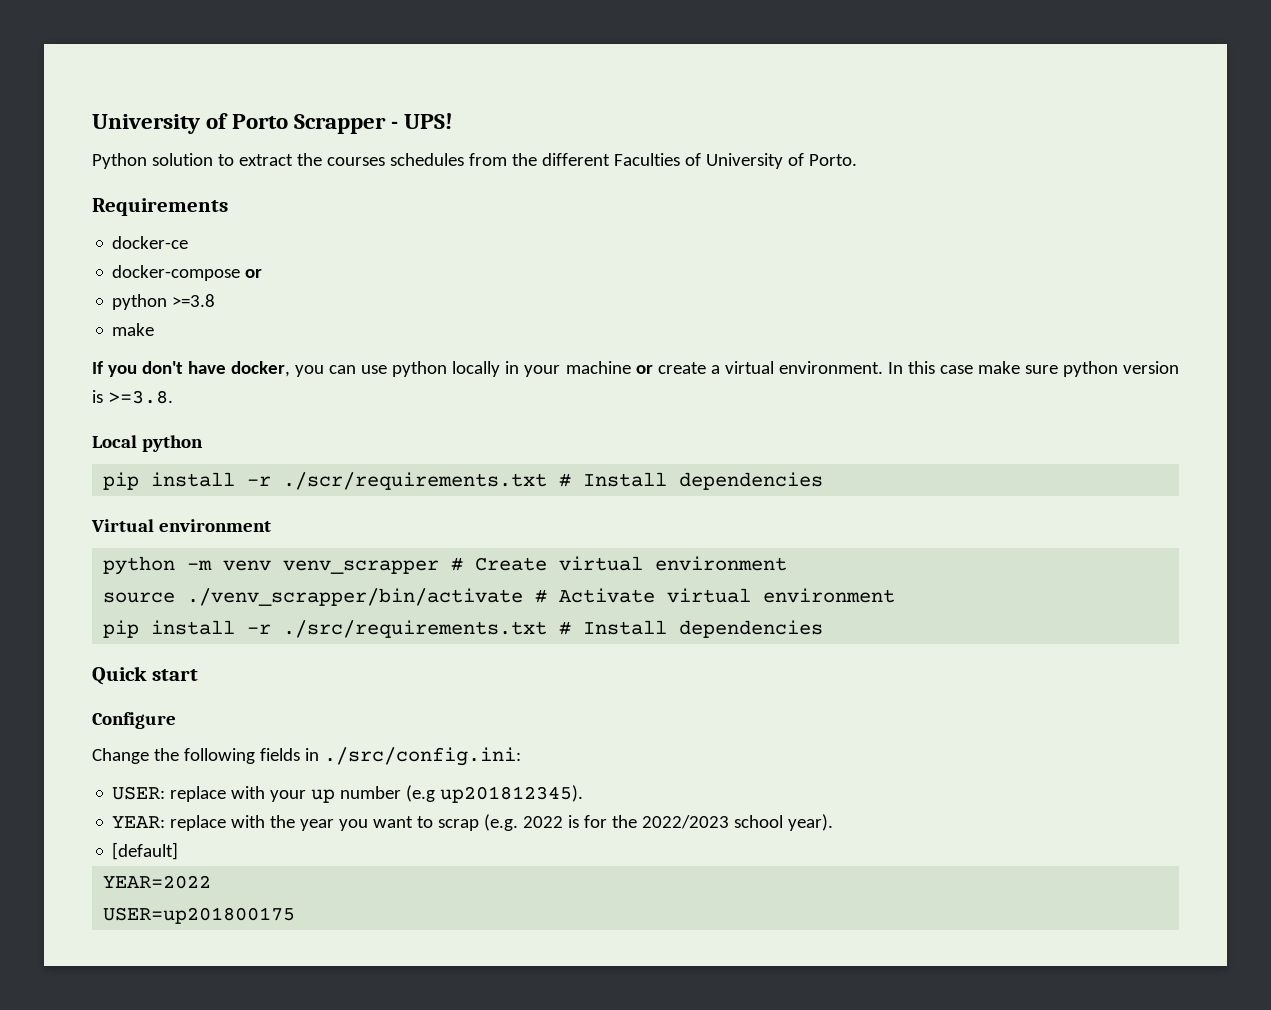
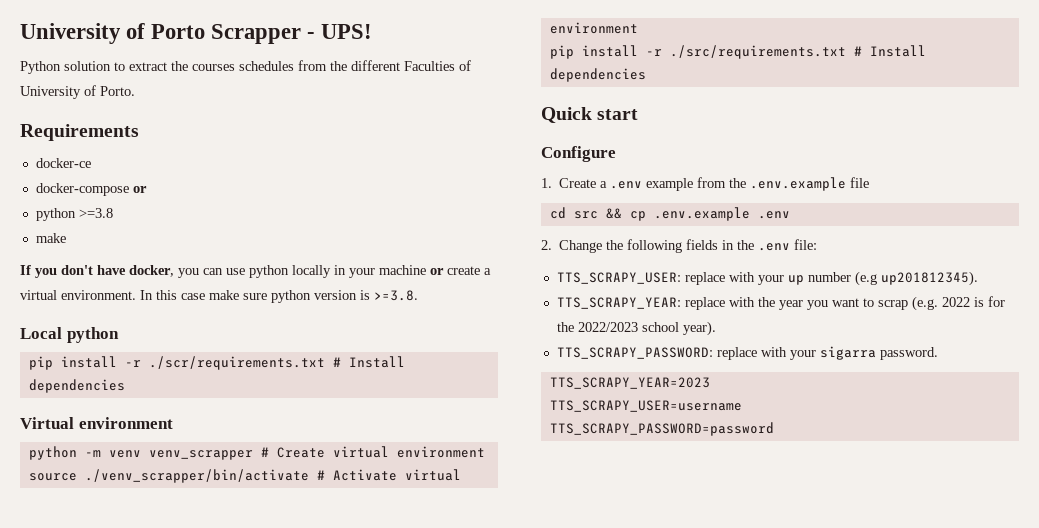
- Change the following fields in ./src/config.ini:
- USER: replace with your up number (e.g up201812345).
+ 1. Create a .env example from the .env.example file
+ cd src && cp .env.example .env
+ 2. Change the following fields in the .env file:
+ TTS_SCRAPY_USER: replace with your up number (e.g up201812345).
- YEAR: replace with the year you want to scrap (e.g. 2022 is for the 2022/2023 school year).
+ TTS_SCRAPY_YEAR: replace with the year you want to scrap (e.g. 2022 is for the 2022/2023 school year).
- [default]
- YEAR=2022
- USER=up201800175
+ TTS_SCRAPY_PASSWORD: replace with your sigarra password.
+ TTS_SCRAPY_YEAR=2023
+ TTS_SCRAPY_USER=username
+ TTS_SCRAPY_PASSWORD=password

